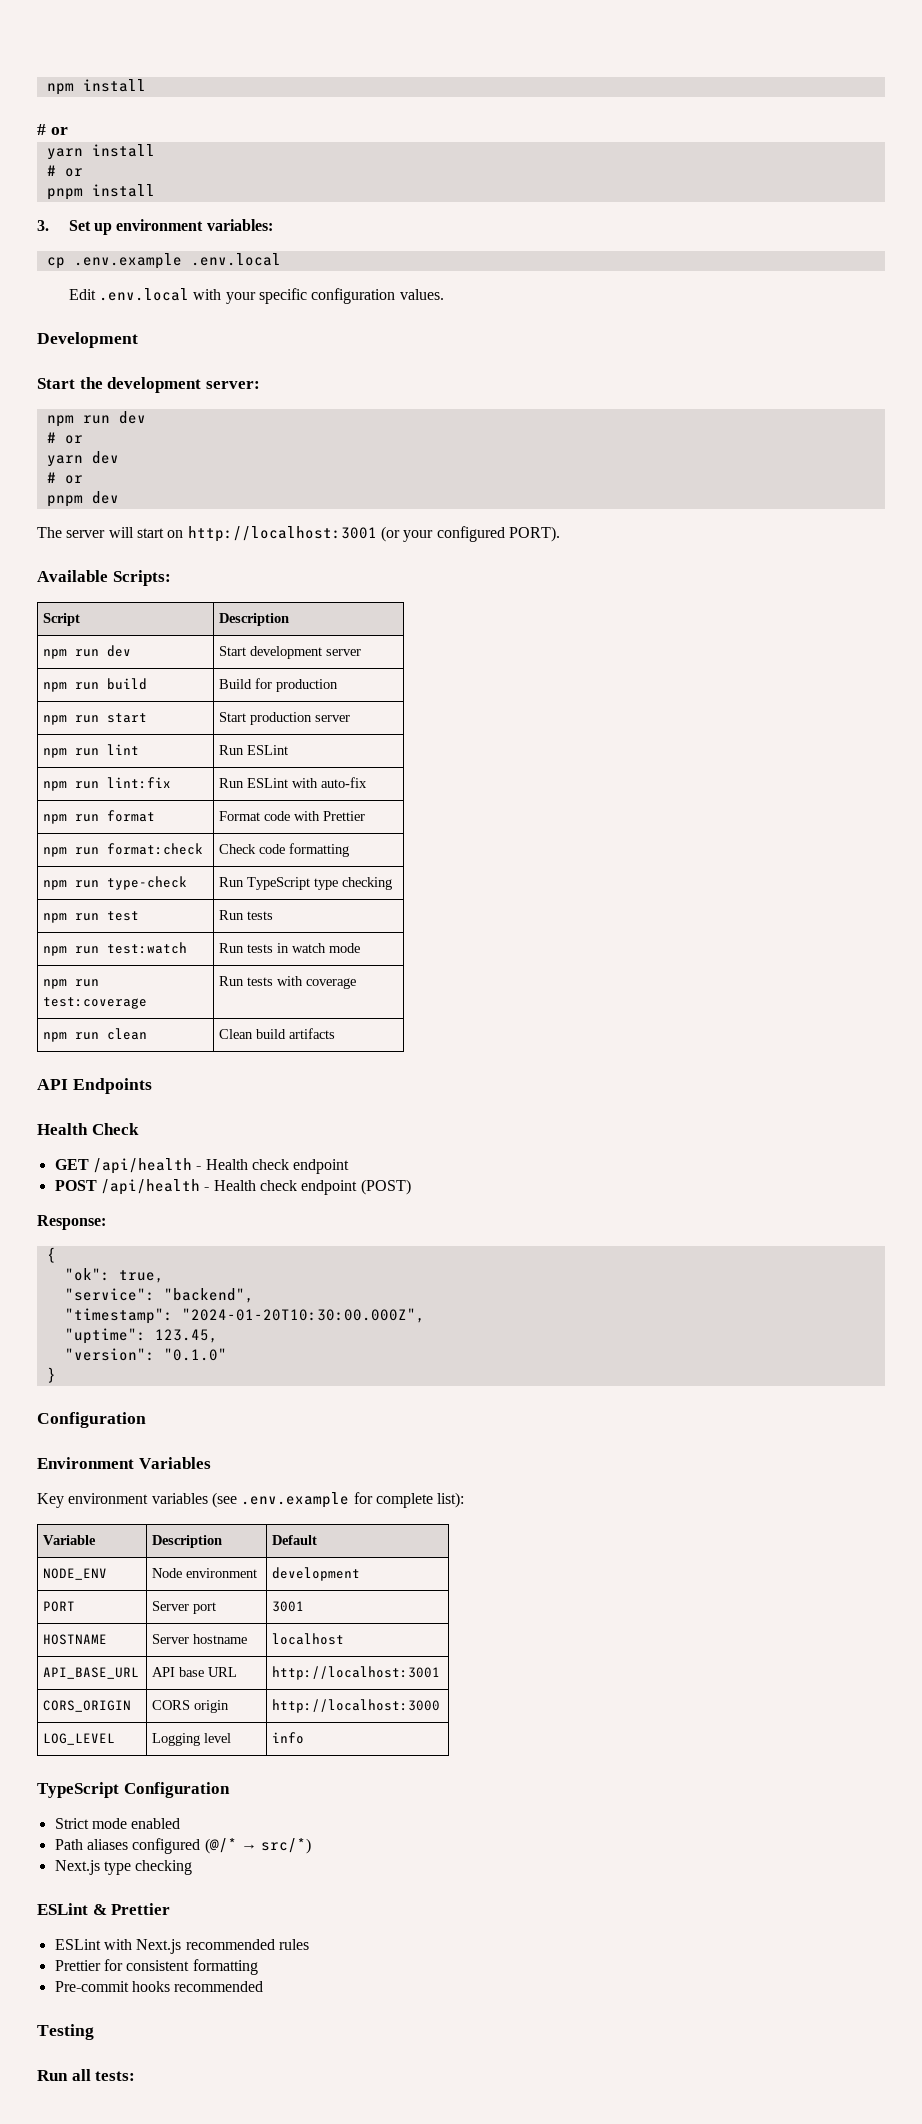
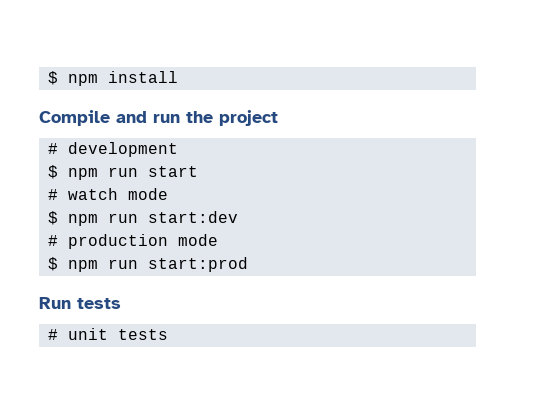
- npm install
- # or
- yarn install
- # or
- pnpm install
- 3. Set up environment variables:
- cp .env.example .env.local
- Edit .env.local with your specific configuration values.
- Development
- Start the development server:
- npm run dev
- # or
- yarn dev
- # or
- pnpm dev
- The server will start on http://localhost:3001 (or your configured PORT).
- Available Scripts:
- Script | Description
- npm run dev | Start development server
- npm run build | Build for production
- npm run start | Start production server
- npm run lint | Run ESLint
- npm run lint:fix | Run ESLint with auto-fix
- npm run format | Format code with Prettier
- npm run format:check | Check code formatting
- npm run type-check | Run TypeScript type checking
- npm run test | Run tests
- npm run test:watch | Run tests in watch mode
- npm run test:coverage | Run tests with coverage
- npm run clean | Clean build artifacts
- API Endpoints
- Health Check
- GET /api/health - Health check endpoint
- POST /api/health - Health check endpoint (POST)
- Response:
- {
- "ok": true,
- "service": "backend",
- "timestamp": "2024-01-20T10:30:00.000Z",
- "uptime": 123.45,
- "version": "0.1.0"
- }
- Configuration
- Environment Variables
- Key environment variables (see .env.example for complete list):
- Variable | Description | Default
- NODE_ENV | Node environment | development
- PORT | Server port | 3001
- HOSTNAME | Server hostname | localhost
- API_BASE_URL | API base URL | http://localhost:3001
- CORS_ORIGIN | CORS origin | http://localhost:3000
- LOG_LEVEL | Logging level | info
- TypeScript Configuration
- Strict mode enabled
- Path aliases configured (@/* → src/*)
- Next.js type checking
- ESLint & Prettier
- ESLint with Next.js recommended rules
- Prettier for consistent formatting
- Pre-commit hooks recommended
- Testing
- Run all tests:
+ $ npm install
+ Compile and run the project
+ # development
+ $ npm run start
+ # watch mode
+ $ npm run start:dev
+ # production mode
+ $ npm run start:prod
+ Run tests
+ # unit tests

